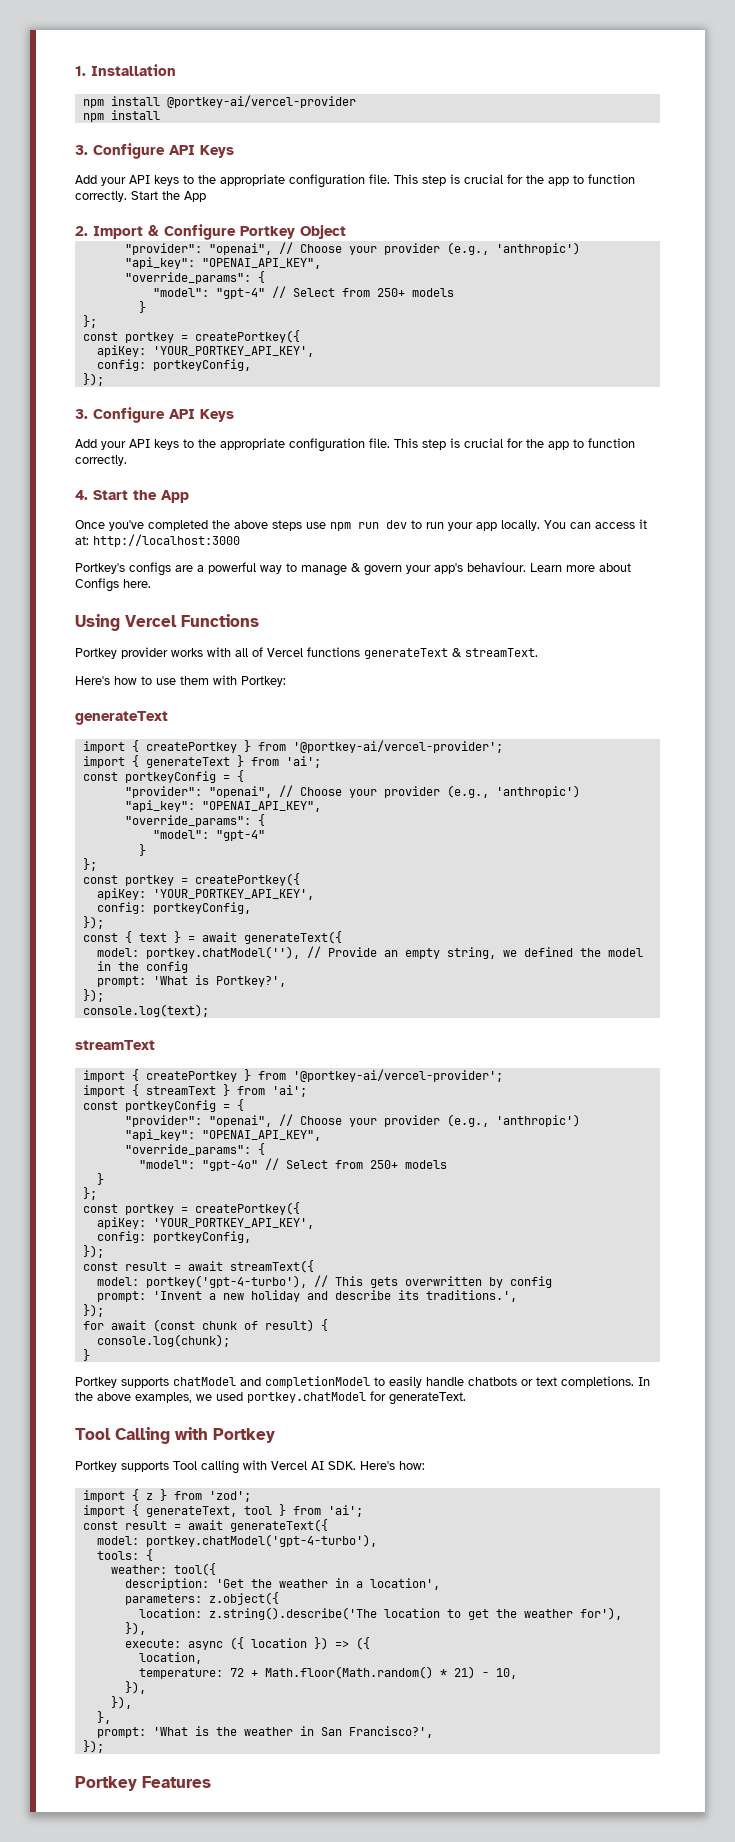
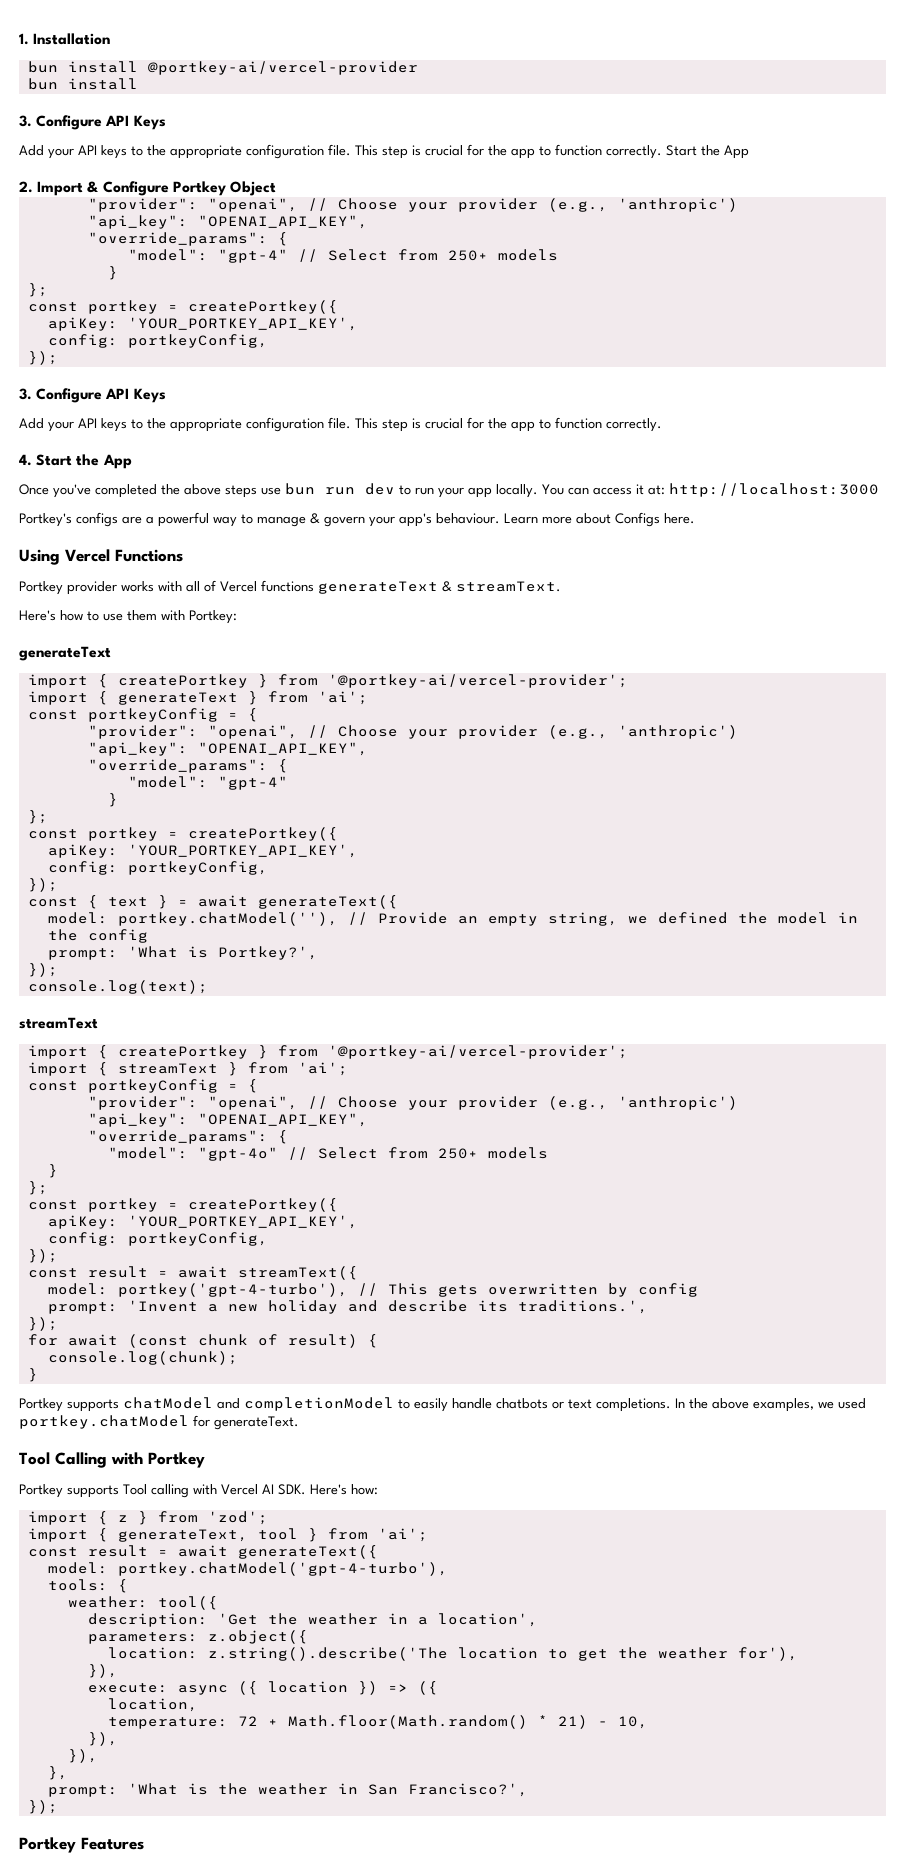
- npm install @portkey-ai/vercel-provider
- npm install
+ bun install @portkey-ai/vercel-provider
+ bun install
- Once you've completed the above steps use npm run dev to run your app locally.
+ Once you've completed the above steps use bun run dev to run your app locally.

